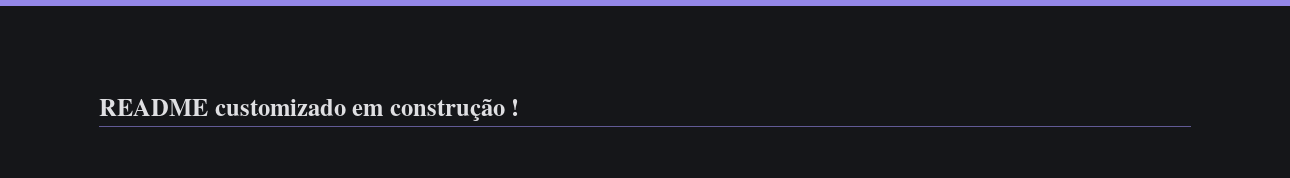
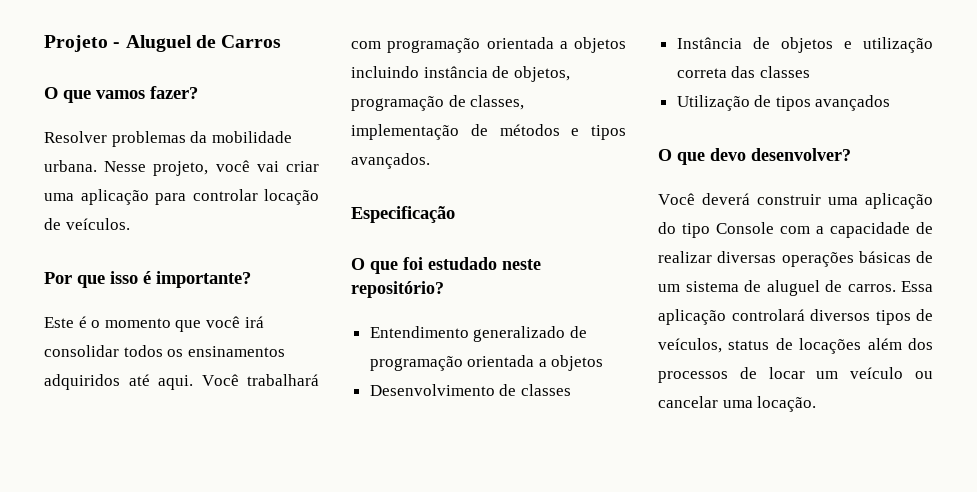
- README customizado em construção !
+ Projeto - Aluguel de Carros
+ O que vamos fazer?
+ Resolver problemas da mobilidade urbana. Nesse projeto, você vai criar uma aplicação para controlar locação de veículos.
+ Por que isso é importante?
+ Este é o momento que você irá consolidar todos os ensinamentos adquiridos até aqui. Você trabalhará com programação orientada a objetos incluindo instância de objetos, programação de classes, implementação de métodos e tipos avançados.
+ Especificação
+ O que foi estudado neste repositório?
+ Entendimento generalizado de programação orientada a objetos
+ Desenvolvimento de classes
+ Instância de objetos e utilização correta das classes
+ Utilização de tipos avançados
+ O que devo desenvolver?
+ Você deverá construir uma aplicação do tipo Console com a capacidade de realizar diversas operações básicas de um sistema de aluguel de carros. Essa aplicação controlará diversos tipos de veículos, status de locações além dos processos de locar um veículo ou cancelar uma locação.

